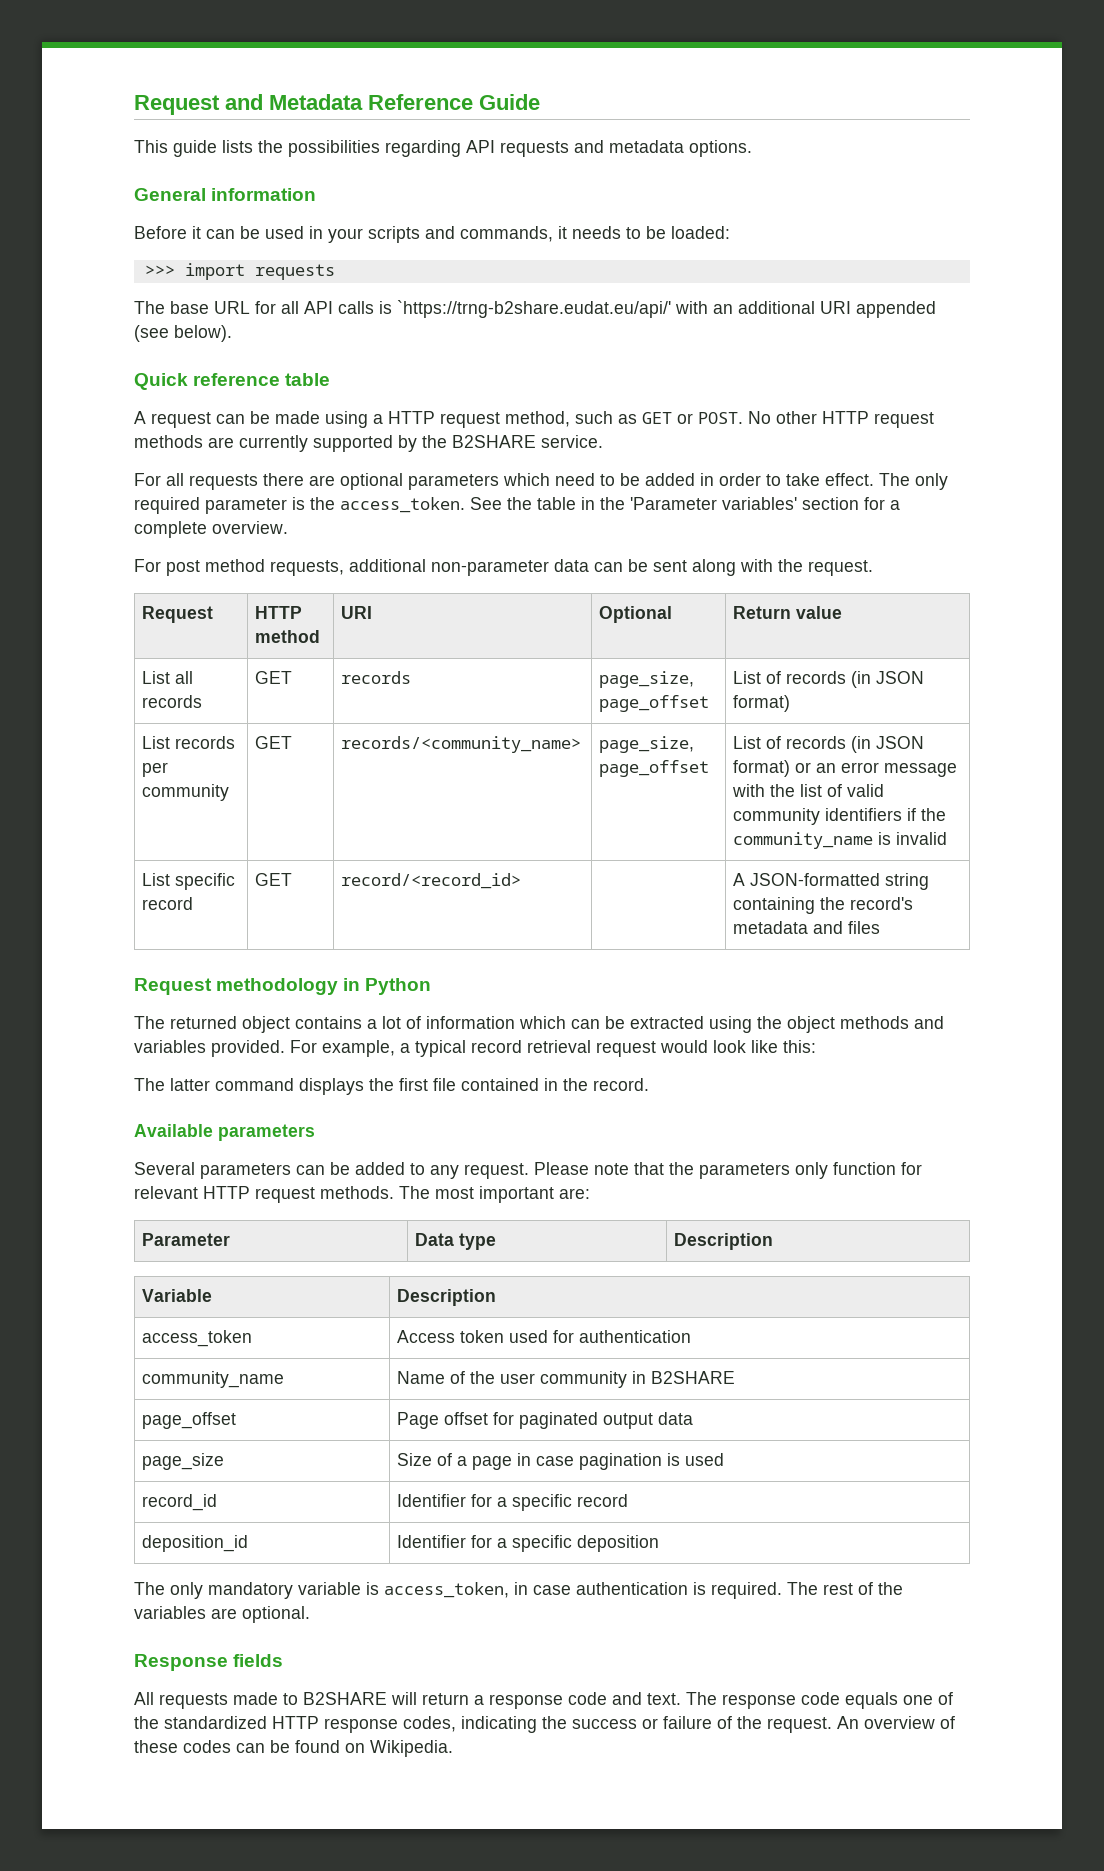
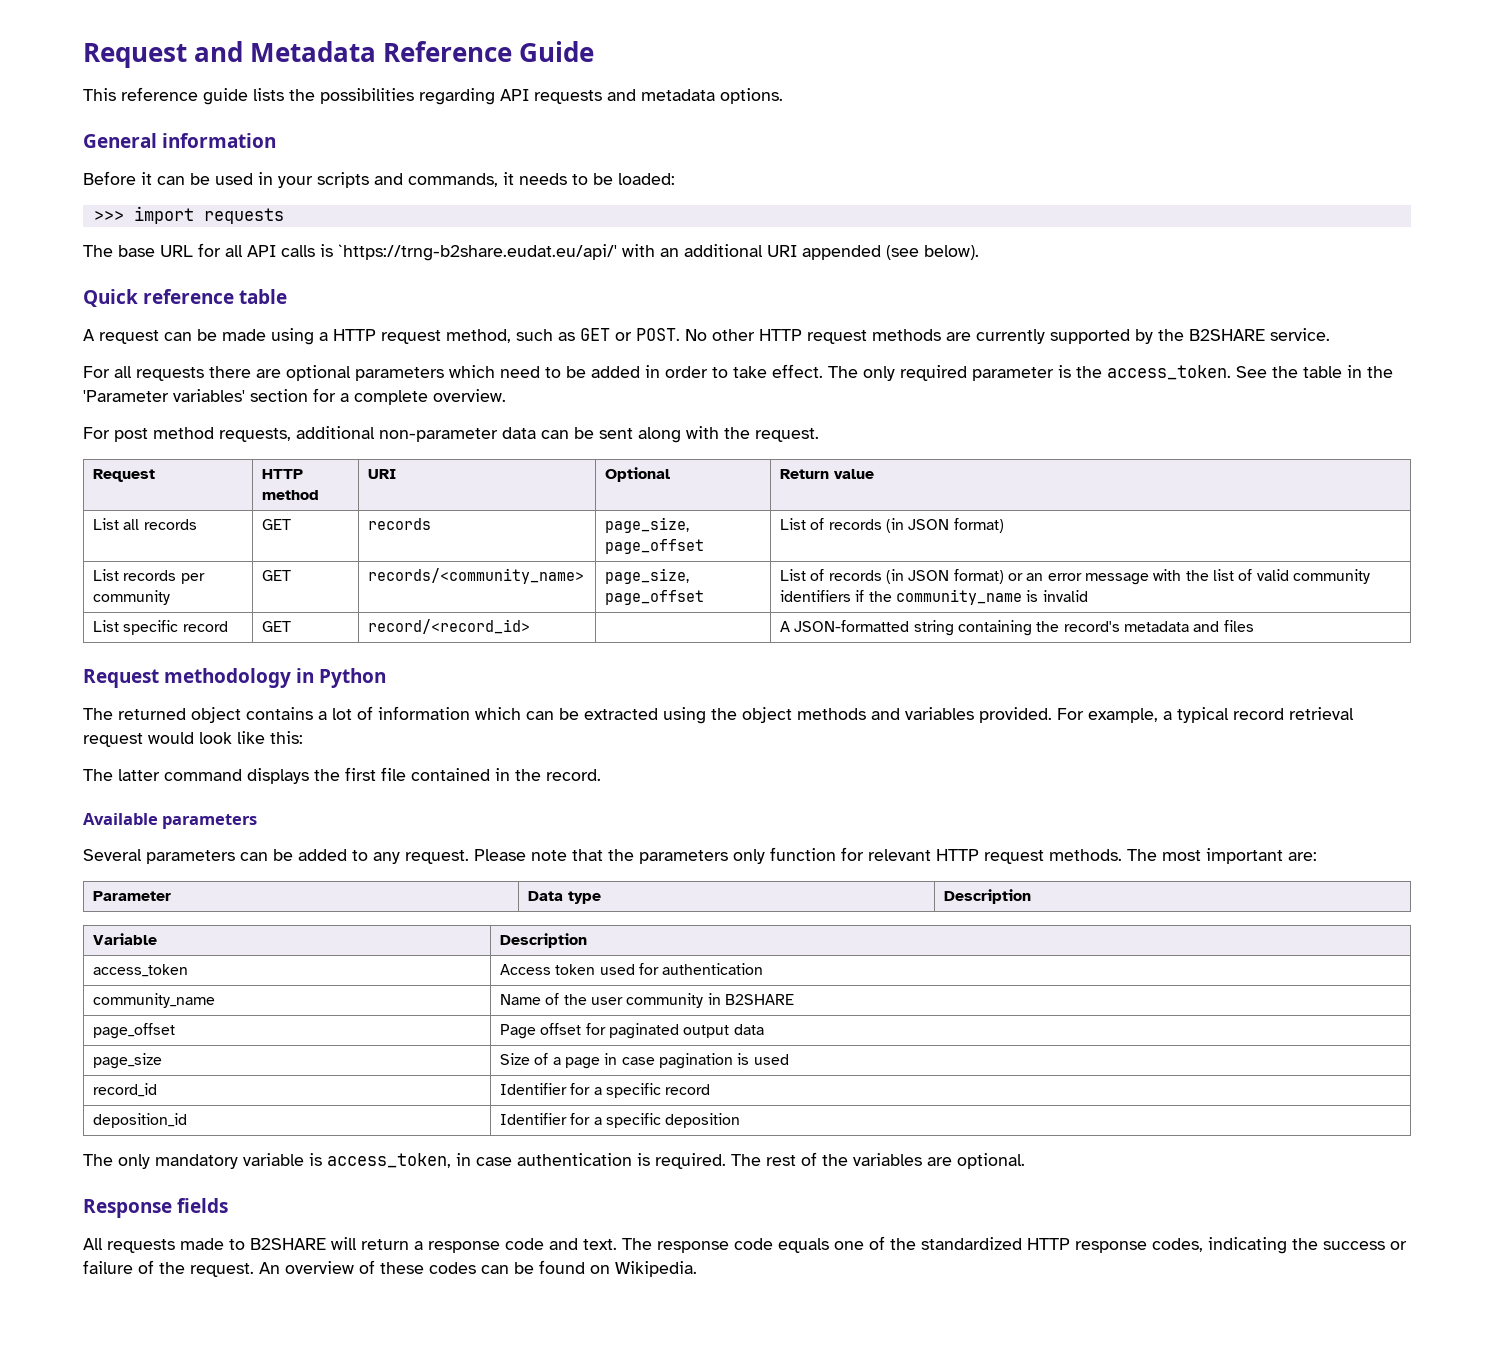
- This guide lists the possibilities regarding API requests and metadata options.
+ This reference guide lists the possibilities regarding API requests and metadata options.

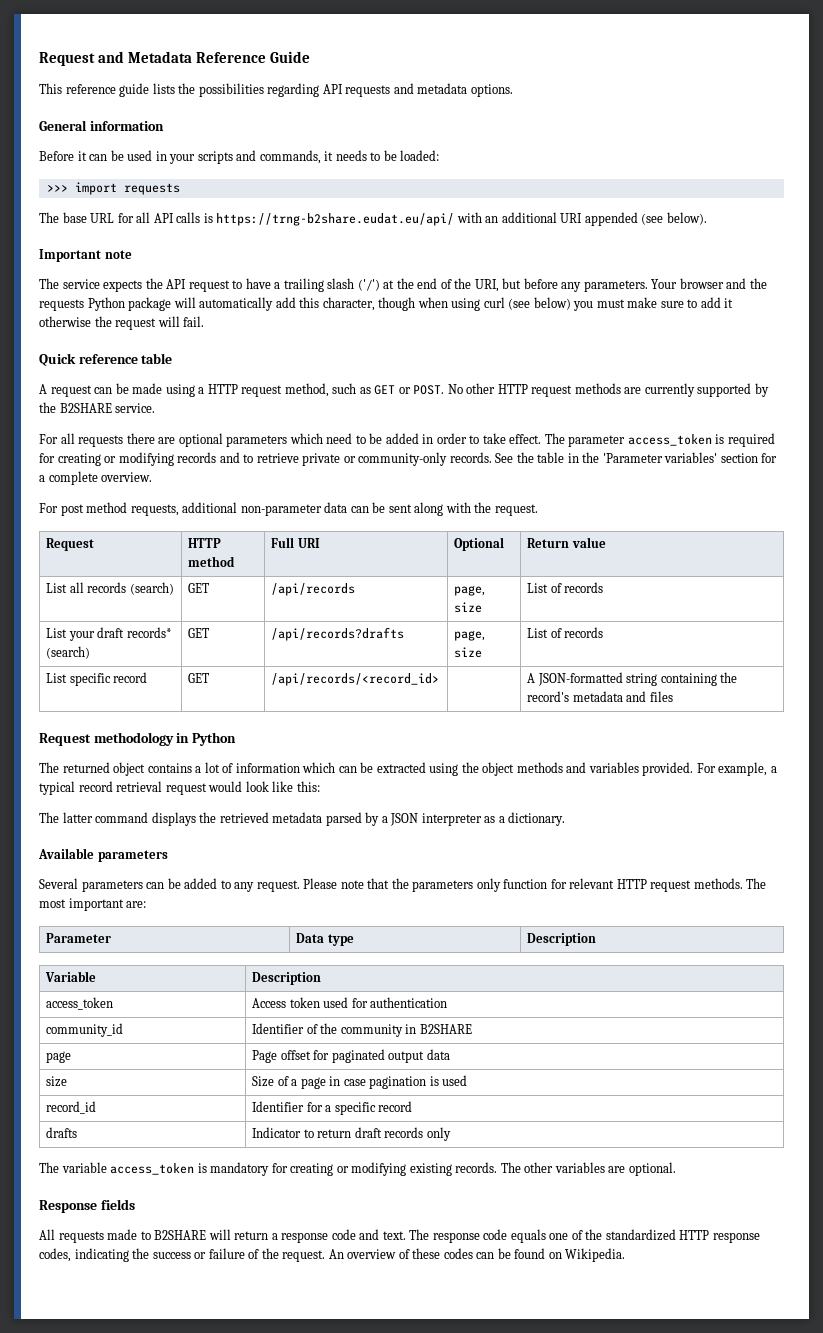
- The base URL for all API calls is `https://trng-b2share.eudat.eu/api/' with an additional URI appended (see below).
+ The base URL for all API calls is https://trng-b2share.eudat.eu/api/ with an additional URI appended (see below).
+ Important note
+ The service expects the API request to have a trailing slash ('/') at the end of the URI, but before any parameters. Your browser and the requests Python package will automatically add this character, though when using curl (see below) you must make sure to add it otherwise the request will fail.
- The only required parameter is the access_token.
+ The parameter access_token is required for creating or modifying records and to retrieve private or community-only records.
- Request | HTTP method | URI | Optional | Return value
+ Request | HTTP method | Full URI | Optional | Return value
- List all records | GET | records | page_size, page_offset | List of records (in JSON format)
- List records per community | GET | records/<community_name> | page_size, page_offset | List of records (in JSON format) or an error message with the list of valid community identifiers if the community_name is invalid
+ List all records (search) | GET | /api/records | page, size | List of records
+ List your draft records* (search) | GET | /api/records?drafts | page, size | List of records
- List specific record | GET | record/<record_id> | | A JSON-formatted string containing the record's metadata and files
+ List specific record | GET | /api/records/<record_id> | | A JSON-formatted string containing the record's metadata and files
- The latter command displays the first file contained in the record.
+ The latter command displays the retrieved metadata parsed by a JSON interpreter as a dictionary.
- community_name | Name of the user community in B2SHARE
+ community_id | Identifier of the community in B2SHARE
- page_offset | Page offset for paginated output data
+ page | Page offset for paginated output data
- page_size | Size of a page in case pagination is used
+ size | Size of a page in case pagination is used
- deposition_id | Identifier for a specific deposition
- The only mandatory variable is access_token, in case authentication is required. The rest of the variables are optional.
+ drafts | Indicator to return draft records only
+ The variable access_token is mandatory for creating or modifying existing records. The other variables are optional.

